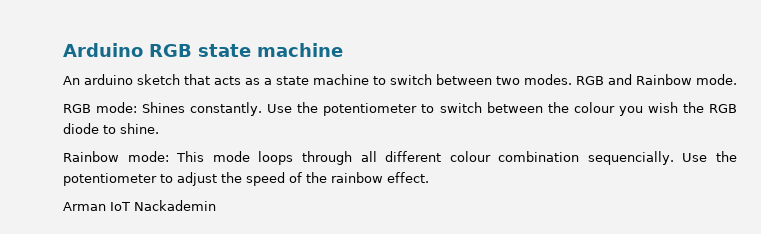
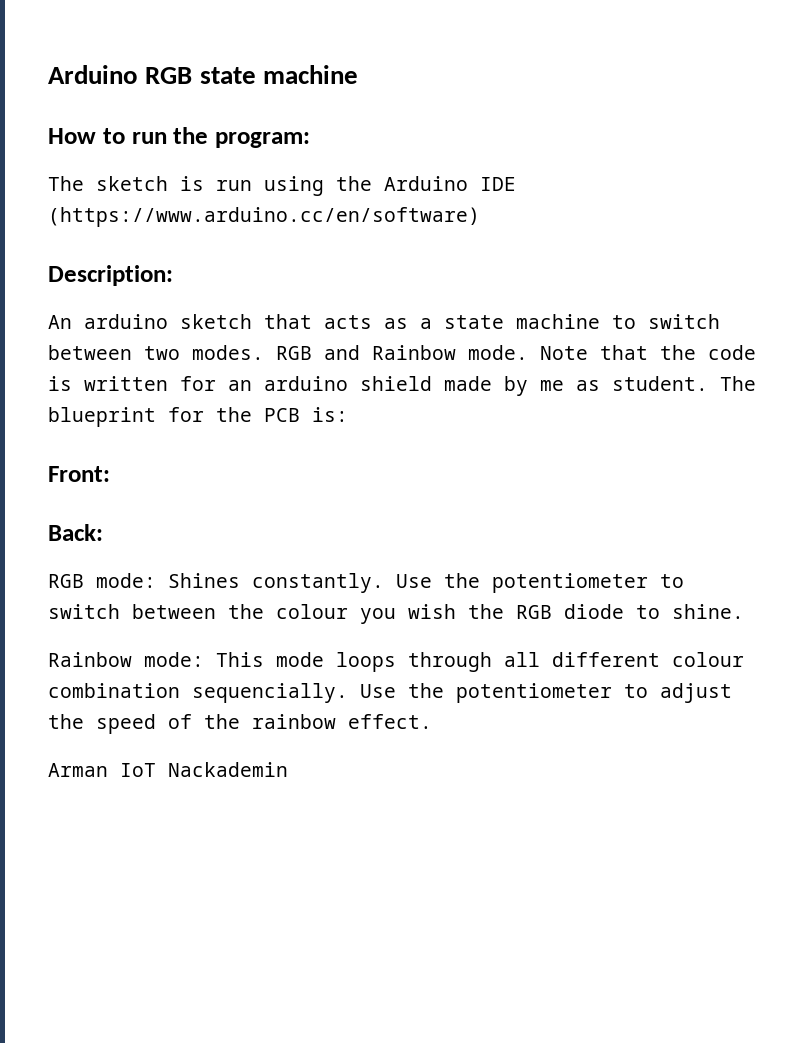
+ How to run the program:
+ The sketch is run using the Arduino IDE (https://www.arduino.cc/en/software)
+ Description:
+ Note that the code is written for an arduino shield made by me as student. The blueprint for the PCB is:
+ Front:
+ Back:

